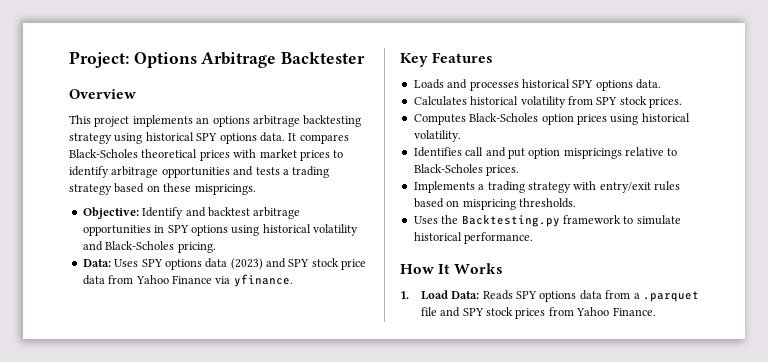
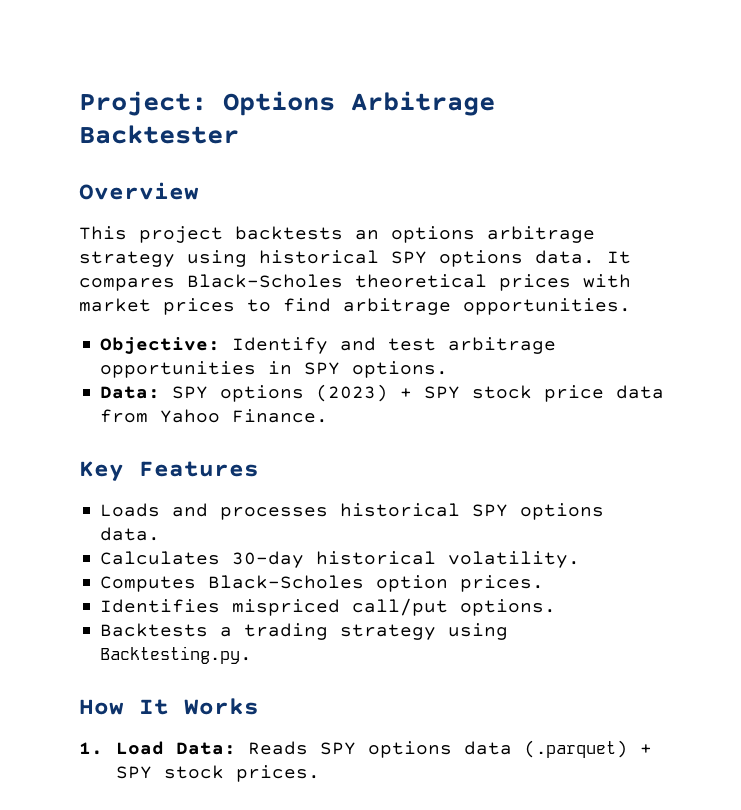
- This project implements an options arbitrage backtesting strategy using historical SPY options data.
+ This project backtests an options arbitrage strategy using historical SPY options data.
- It compares Black-Scholes theoretical prices with market prices to identify arbitrage opportunities and tests a trading strategy based on these mispricings.
+ It compares Black-Scholes theoretical prices with market prices to find arbitrage opportunities.
- Objective: Identify and backtest arbitrage opportunities in SPY options using historical volatility and Black-Scholes pricing.
- Data: Uses SPY options data (2023) and SPY stock price data from Yahoo Finance via yfinance.
+ Objective: Identify and test arbitrage opportunities in SPY options.
+ Data: SPY options (2023) + SPY stock price data from Yahoo Finance.
- Calculates historical volatility from SPY stock prices.
- Computes Black-Scholes option prices using historical volatility.
- Identifies call and put option mispricings relative to Black-Scholes prices.
- Implements a trading strategy with entry/exit rules based on mispricing thresholds.
- Uses the Backtesting.py framework to simulate historical performance.
+ Calculates 30-day historical volatility.
+ Computes Black-Scholes option prices.
+ Identifies mispriced call/put options.
+ Backtests a trading strategy using Backtesting.py.
- 1. Load Data: Reads SPY options data from a .parquet file and SPY stock prices from Yahoo Finance.
+ 1. Load Data: Reads SPY options data (.parquet) + SPY stock prices.

